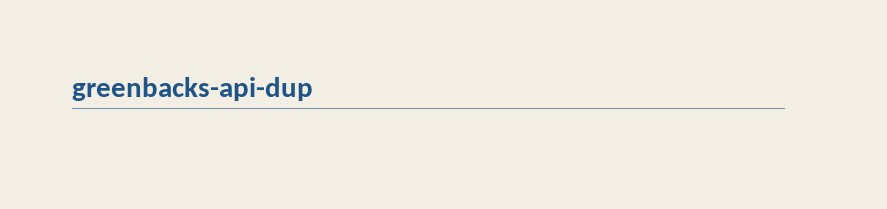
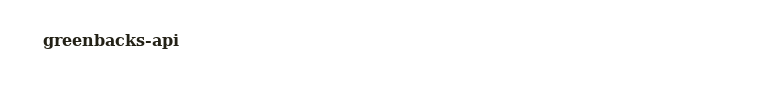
- greenbacks-api-dup
+ greenbacks-api

